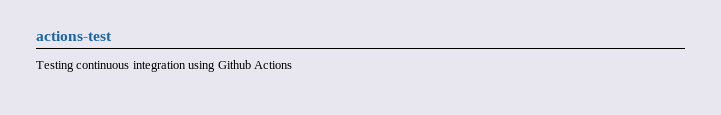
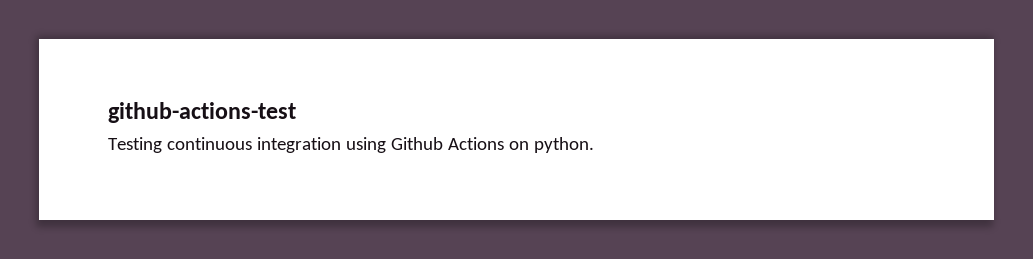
- actions-test
+ github-actions-test
- Testing continuous integration using Github Actions
+ Testing continuous integration using Github Actions on python.

